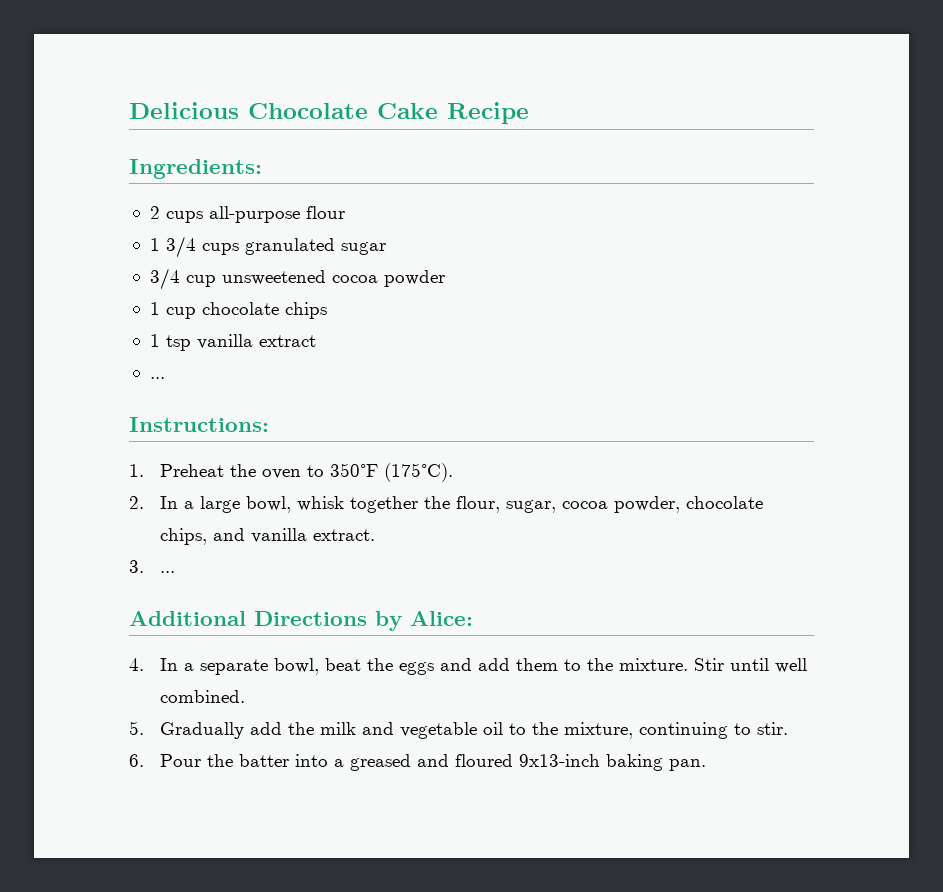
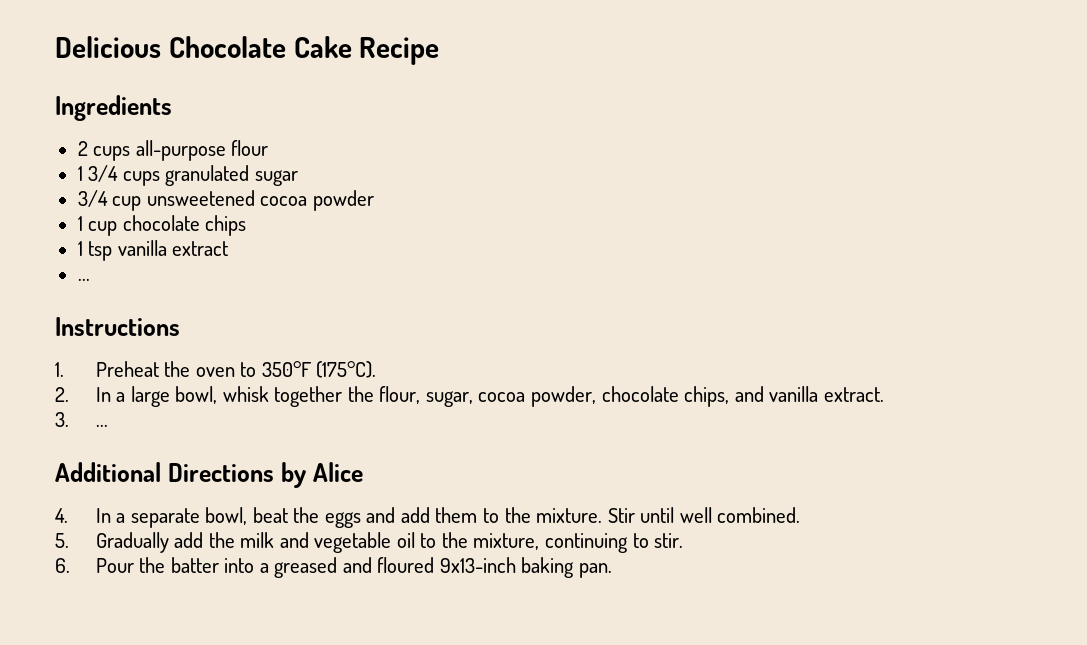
- Ingredients:
+ Ingredients
- Instructions:
+ Instructions
- Additional Directions by Alice:
+ Additional Directions by Alice

